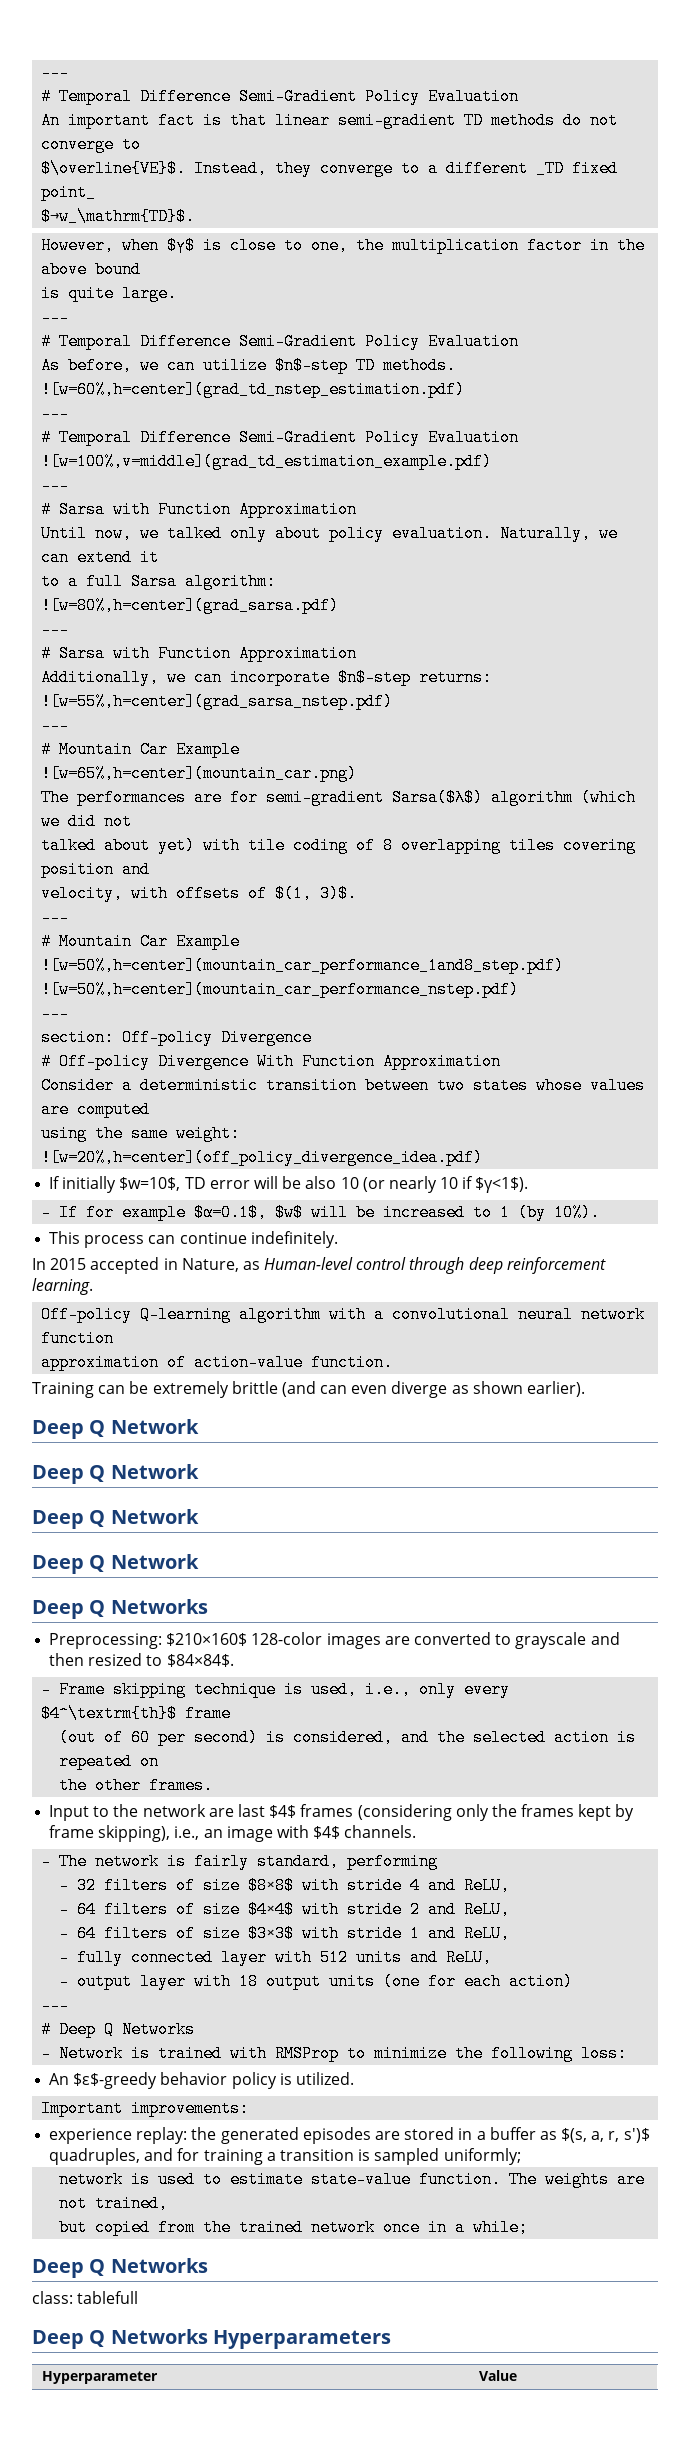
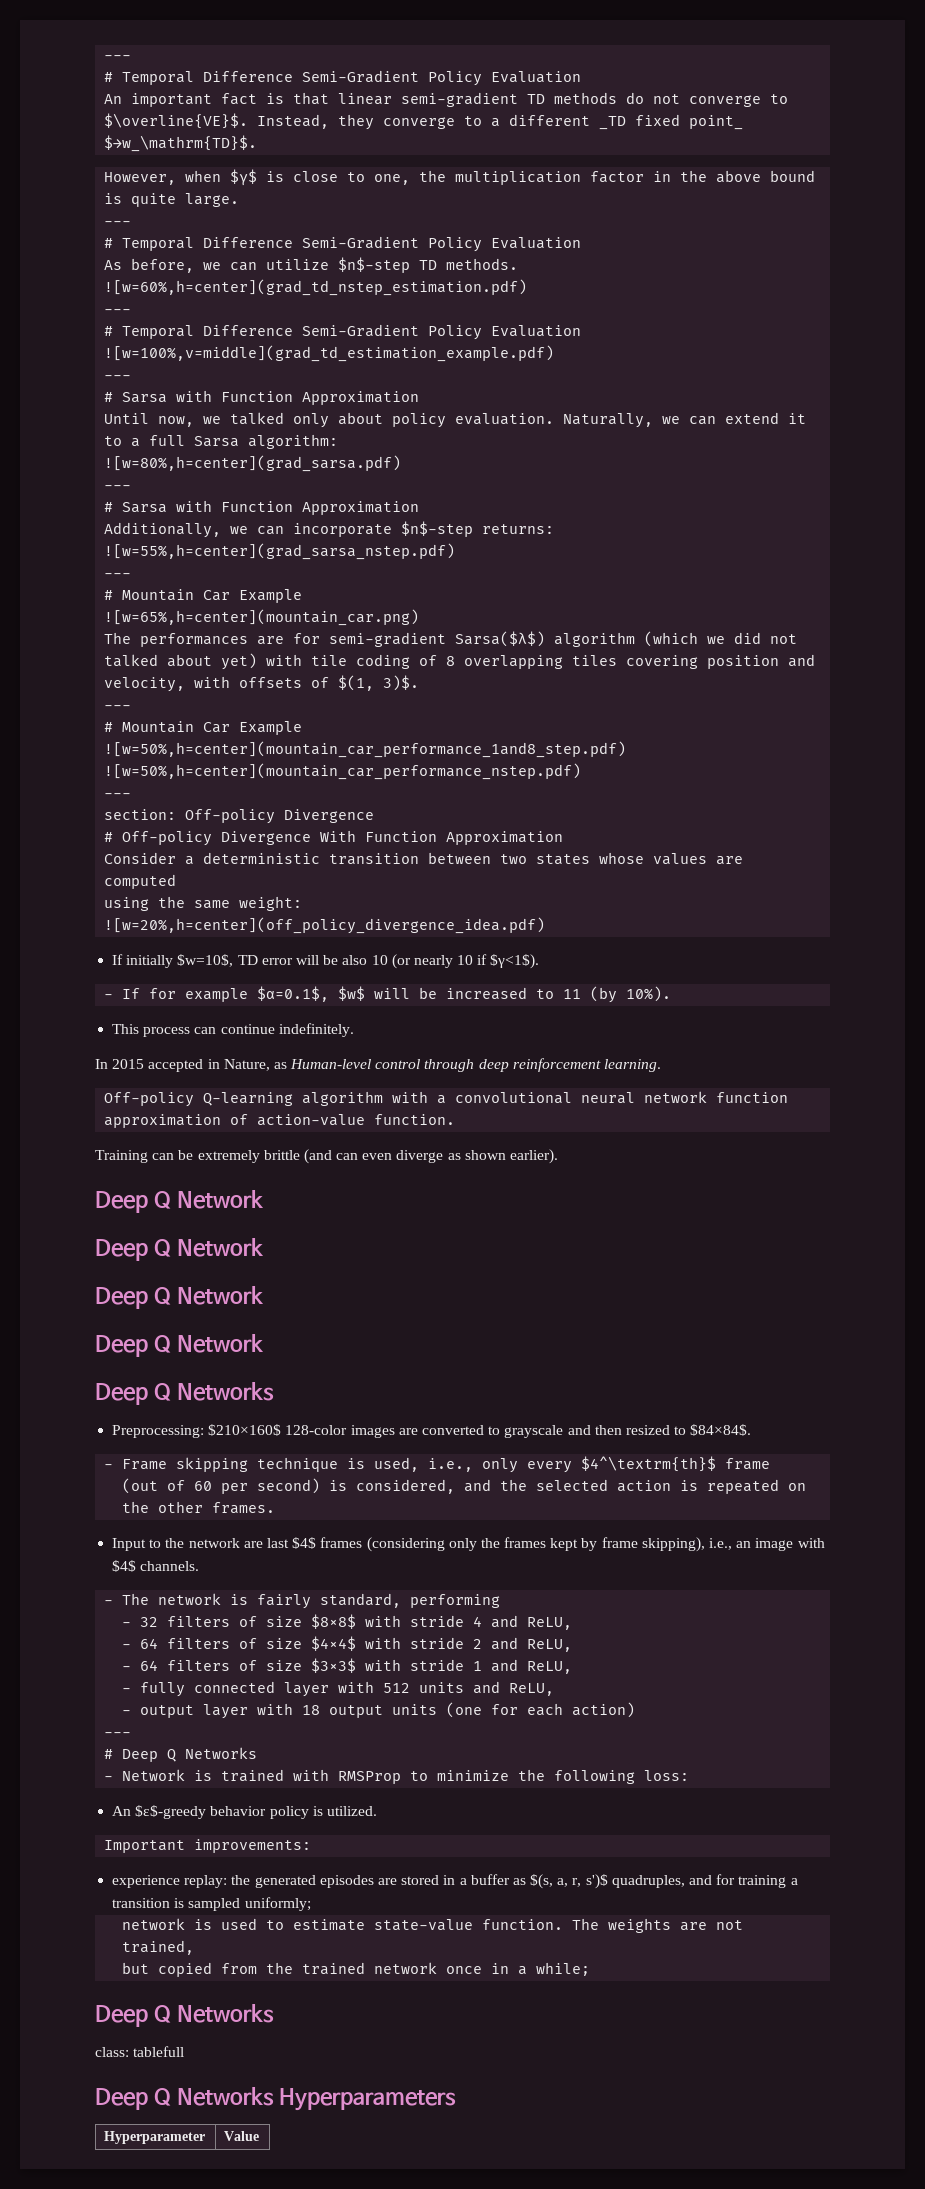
- - If for example $α=0.1$, $w$ will be increased to 1 (by 10%).
+ - If for example $α=0.1$, $w$ will be increased to 11 (by 10%).

